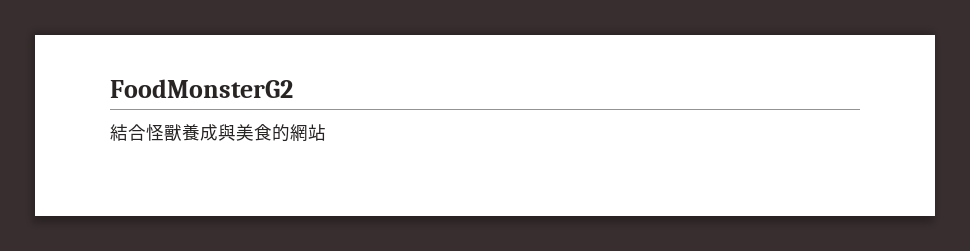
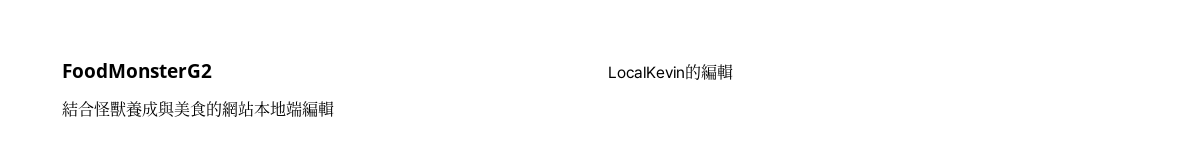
- 結合怪獸養成與美食的網站
+ 結合怪獸養成與美食的網站本地端編輯
+ LocalKevin的編輯

